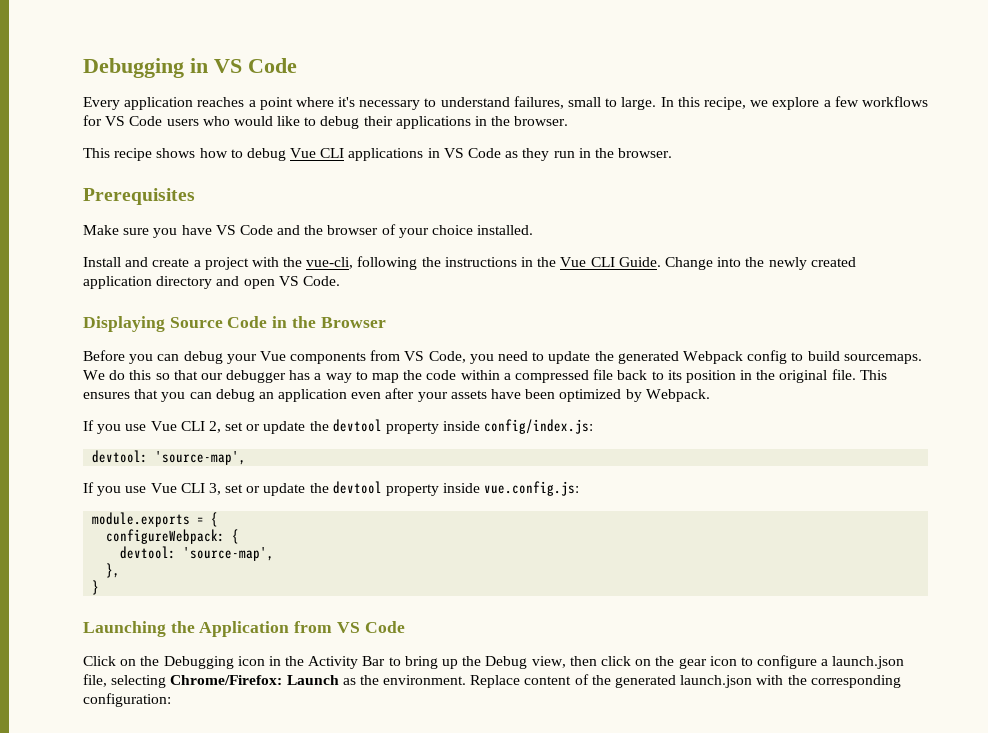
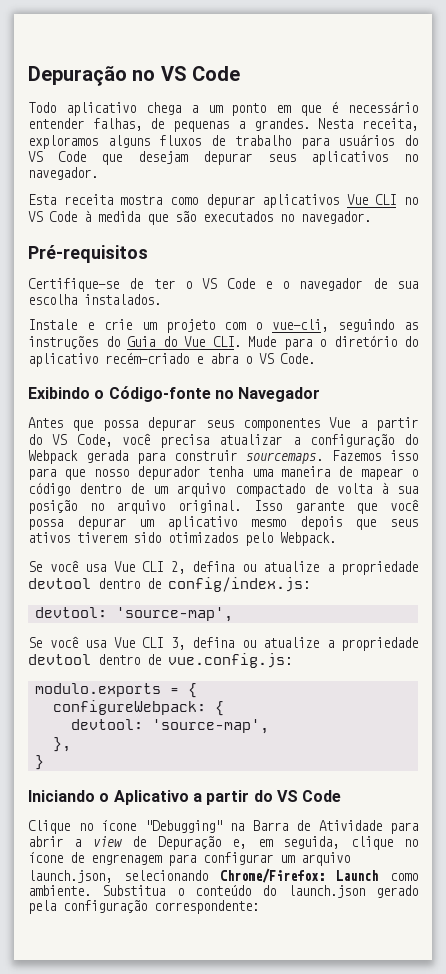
- Debugging in VS Code
- Every application reaches a point where it's necessary to understand failures, small to large. In this recipe, we explore a few workflows for VS Code users who would like to debug their applications in the browser.
- This recipe shows how to debug Vue CLI applications in VS Code as they run in the browser.
- Prerequisites
- Make sure you have VS Code and the browser of your choice installed.
- Install and create a project with the vue-cli, following the instructions in the Vue CLI Guide. Change into the newly created application directory and open VS Code.
- Displaying Source Code in the Browser
- Before you can debug your Vue components from VS Code, you need to update the generated Webpack config to build sourcemaps. We do this so that our debugger has a way to map the code within a compressed file back to its position in the original file. This ensures that you can debug an application even after your assets have been optimized by Webpack.
- If you use Vue CLI 2, set or update the devtool property inside config/index.js:
+ Depuração no VS Code
+ Todo aplicativo chega a um ponto em que é necessário entender falhas, de pequenas a grandes. Nesta receita, exploramos alguns fluxos de trabalho para usuários do VS Code que desejam depurar seus aplicativos no navegador.
+ Esta receita mostra como depurar aplicativos Vue CLI no VS Code à medida que são executados no navegador.
+ Pré-requisitos
+ Certifique-se de ter o VS Code e o navegador de sua escolha instalados.
+ Instale e crie um projeto com o vue-cli, seguindo as instruções do Guia do Vue CLI. Mude para o diretório do aplicativo recém-criado e abra o VS Code.
+ Exibindo o Código-fonte no Navegador
+ Antes que possa depurar seus componentes Vue a partir do VS Code, você precisa atualizar a configuração do Webpack gerada para construir sourcemaps. Fazemos isso para que nosso depurador tenha uma maneira de mapear o código dentro de um arquivo compactado de volta à sua posição no arquivo original. Isso garante que você possa depurar um aplicativo mesmo depois que seus ativos tiverem sido otimizados pelo Webpack.
+ Se você usa Vue CLI 2, defina ou atualize a propriedade devtool dentro de config/index.js:
  devtool: 'source-map',
- If you use Vue CLI 3, set or update the devtool property inside vue.config.js:
+ Se você usa Vue CLI 3, defina ou atualize a propriedade devtool dentro de vue.config.js:
- module.exports = {
+ modulo.exports = {
- Launching the Application from VS Code
- Click on the Debugging icon in the Activity Bar to bring up the Debug view, then click on the gear icon to configure a launch.json file, selecting Chrome/Firefox: Launch as the environment. Replace content of the generated launch.json with the corresponding configuration:
+ Iniciando o Aplicativo a partir do VS Code
+ Clique no ícone "Debugging" na Barra de Atividade para abrir a view de Depuração e, em seguida, clique no ícone de engrenagem para configurar um arquivo launch.json, selecionando Chrome/Firefox: Launch como ambiente. Substitua o conteúdo do launch.json gerado pela configuração correspondente:

